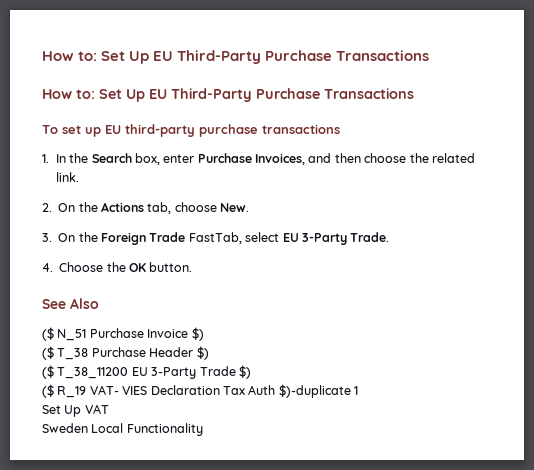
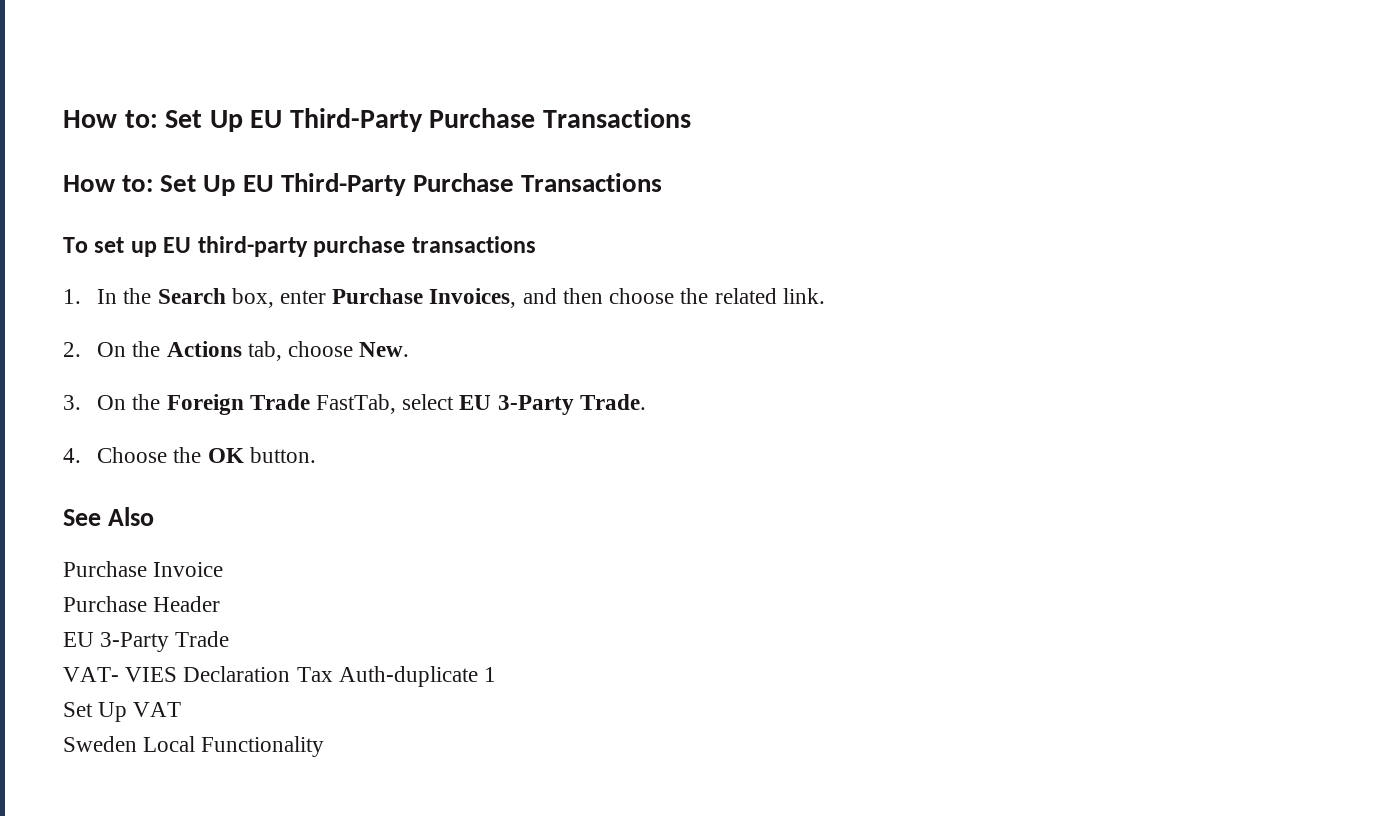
- ($ N_51 Purchase Invoice $)
- ($ T_38 Purchase Header $)
- ($ T_38_11200 EU 3-Party Trade $)
- ($ R_19 VAT- VIES Declaration Tax Auth $)-duplicate 1
+ Purchase Invoice
+ Purchase Header
+ EU 3-Party Trade
+ VAT- VIES Declaration Tax Auth-duplicate 1

